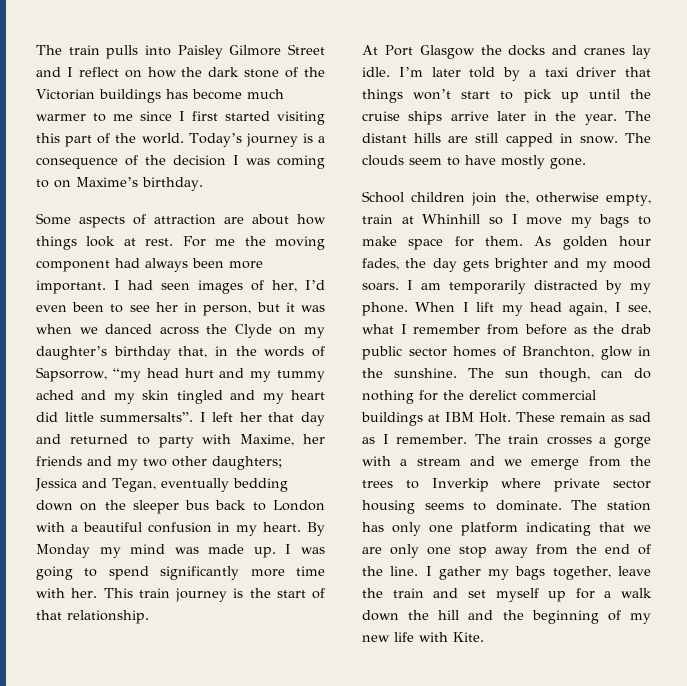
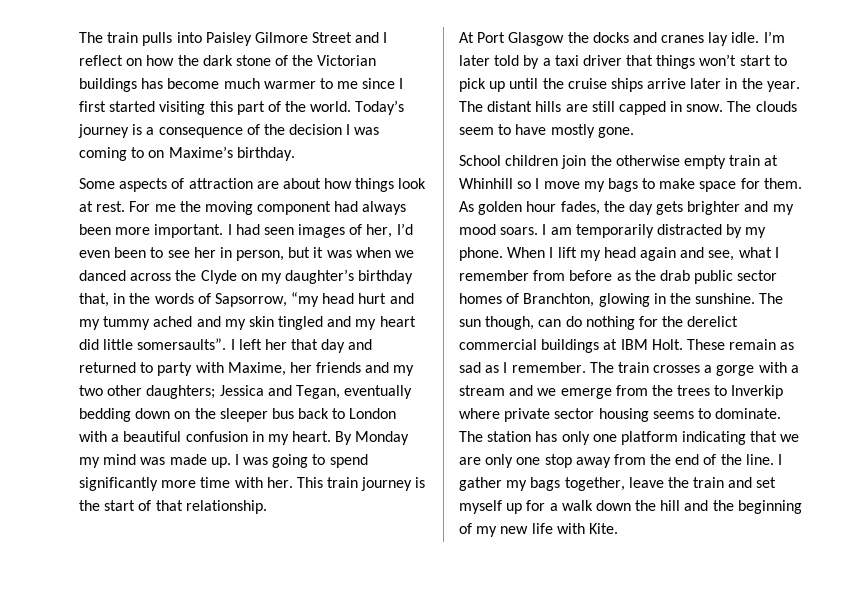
- I had seen images of her, I’d even been to see her in person, but it was when we danced across the Clyde on my daughter’s birthday that, in the words of Sapsorrow, “my head hurt and my tummy ached and my skin tingled and my heart did little summersalts”.
+ I had seen images of her, I’d even been to see her in person, but it was when we danced across the Clyde on my daughter’s birthday that, in the words of Sapsorrow, “my head hurt and my tummy ached and my skin tingled and my heart did little somersaults”.
- School children join the, otherwise empty, train at Whinhill so I move my bags to make space for them.
+ School children join the otherwise empty train at Whinhill so I move my bags to make space for them.
- When I lift my head again, I see, what I remember from before as the drab public sector homes of Branchton, glow in the sunshine.
+ When I lift my head again and see, what I remember from before as the drab public sector homes of Branchton, glowing in the sunshine.

